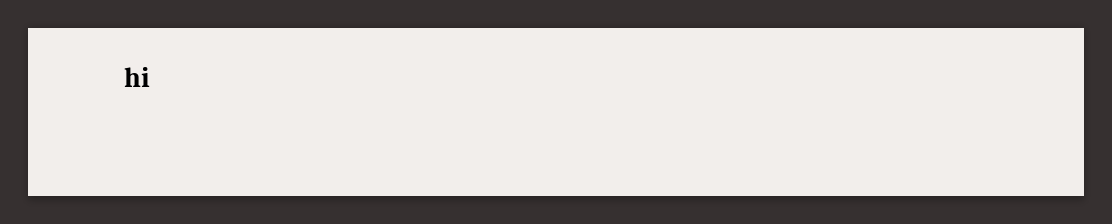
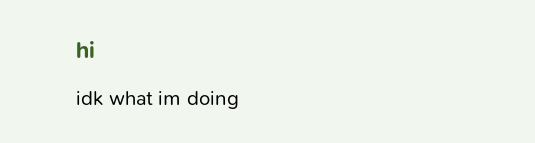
+ idk what im doing

